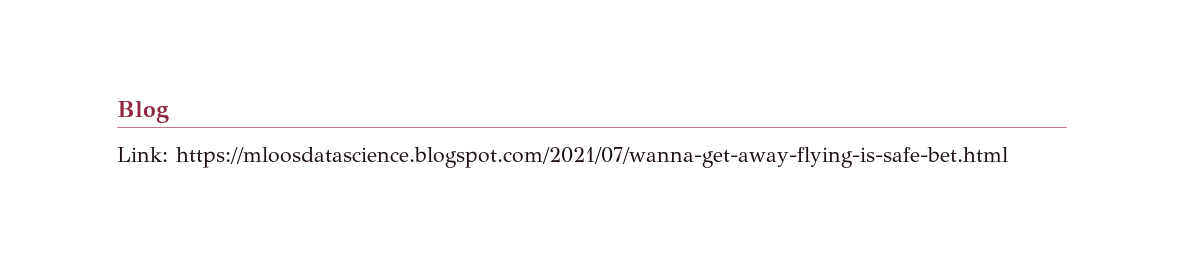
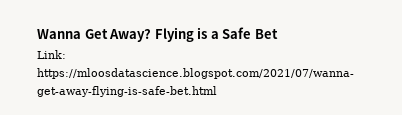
- Blog
+ Wanna Get Away? Flying is a Safe Bet

